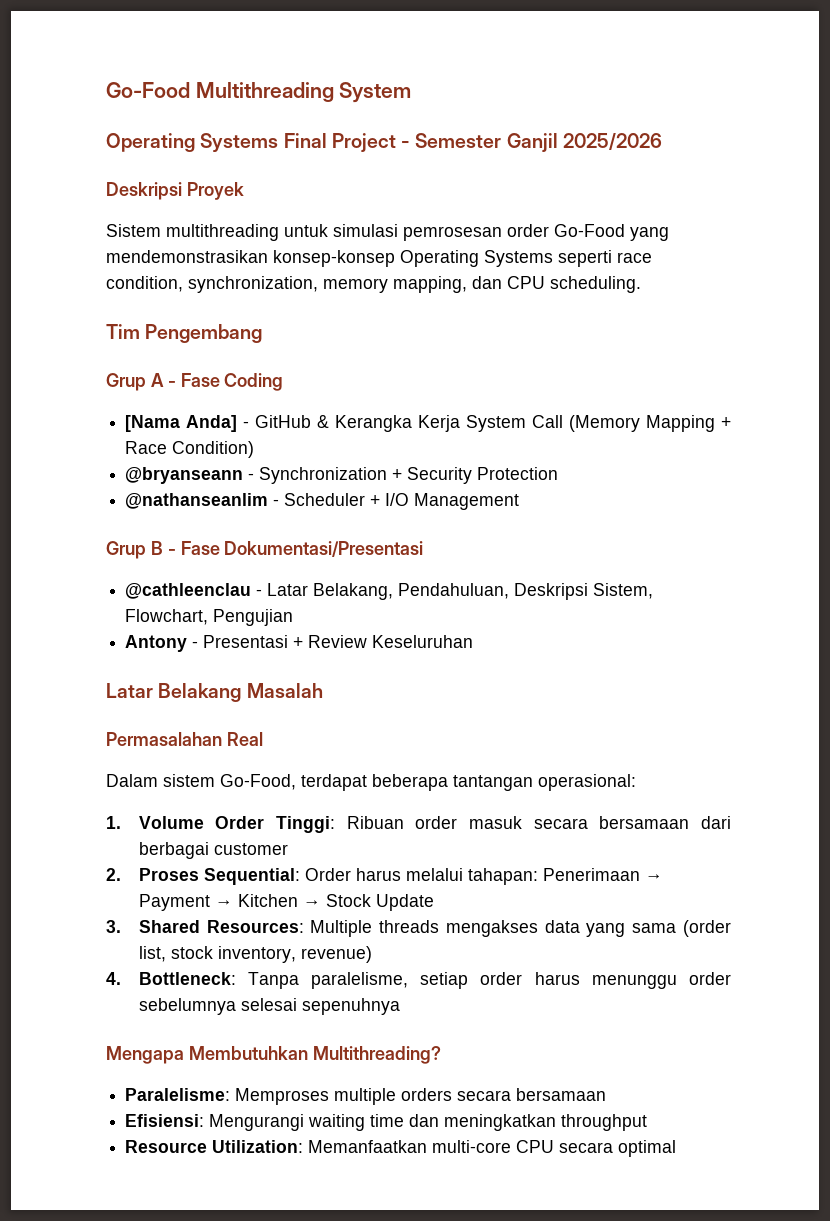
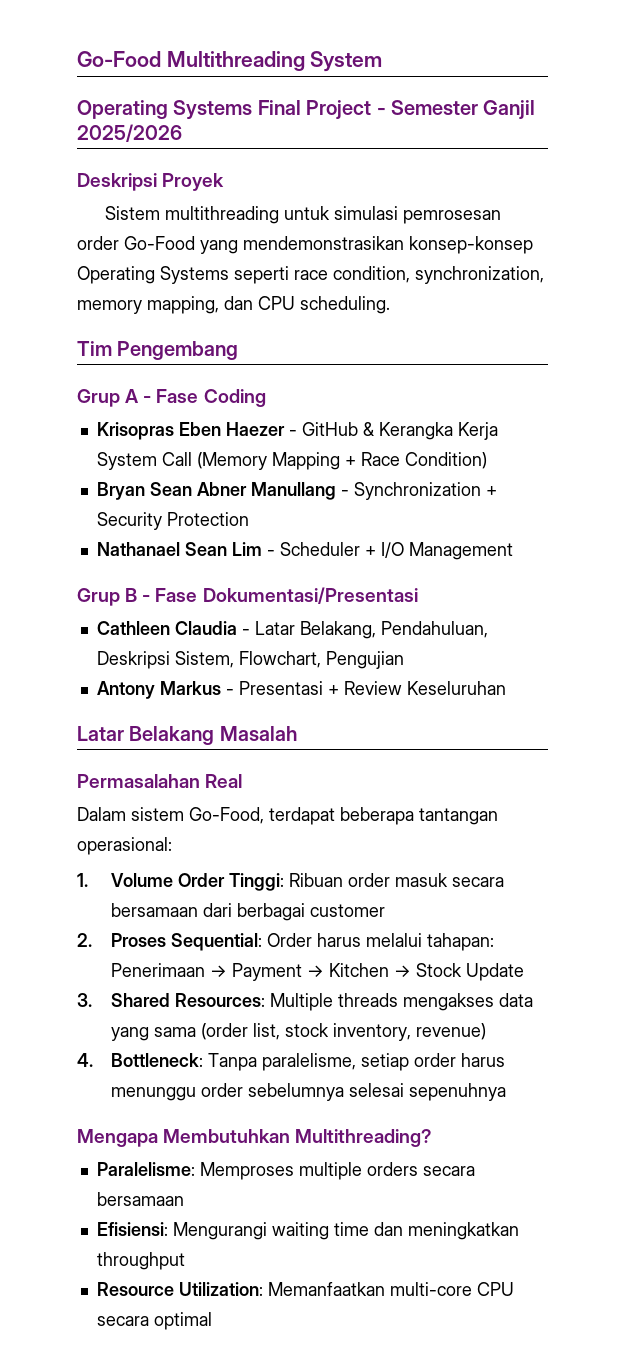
- [Nama Anda] - GitHub & Kerangka Kerja System Call (Memory Mapping + Race Condition)
+ Krisopras Eben Haezer - GitHub & Kerangka Kerja System Call (Memory Mapping + Race Condition)
- @bryanseann - Synchronization + Security Protection
+ Bryan Sean Abner Manullang - Synchronization + Security Protection
- @nathanseanlim - Scheduler + I/O Management
+ Nathanael Sean Lim - Scheduler + I/O Management
- @cathleenclau - Latar Belakang, Pendahuluan, Deskripsi Sistem, Flowchart, Pengujian
+ Cathleen Claudia - Latar Belakang, Pendahuluan, Deskripsi Sistem, Flowchart, Pengujian
- Antony - Presentasi + Review Keseluruhan
+ Antony Markus - Presentasi + Review Keseluruhan

